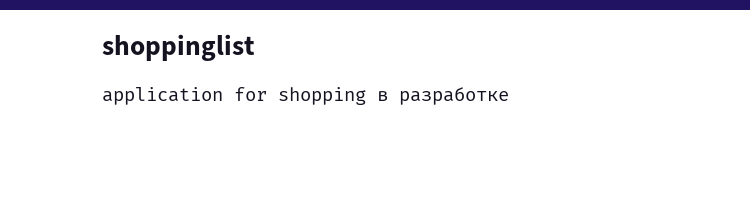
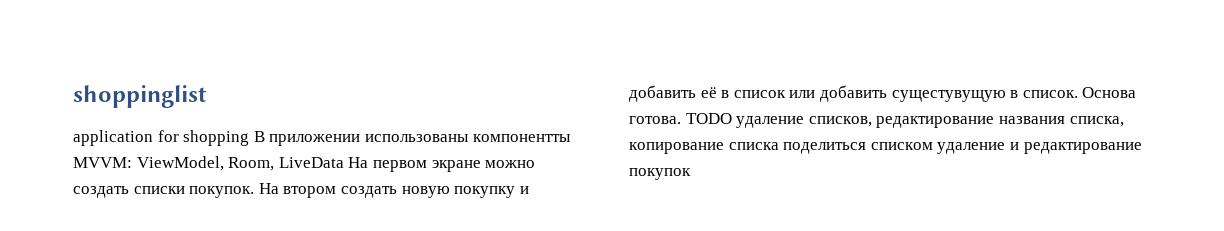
- application for shopping в разработке
+ application for shopping В приложении использованы компонентты MVVM: ViewModel, Room, LiveData На первом экране можно создать списки покупок. На втором создать новую покупку и добавить её в список или добавить сущестувущую в список. Основа готова. TODO удаление списков, редактирование названия списка, копирование списка поделиться списком удаление и редактирование покупок

